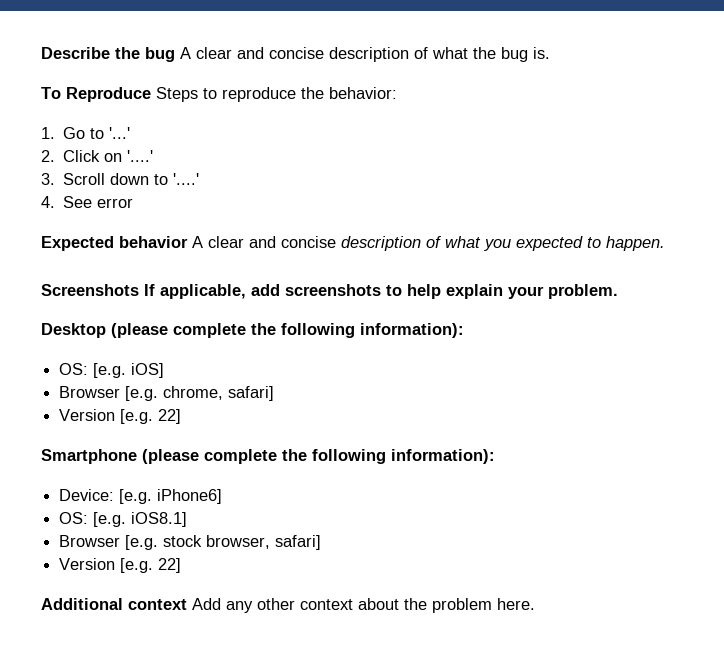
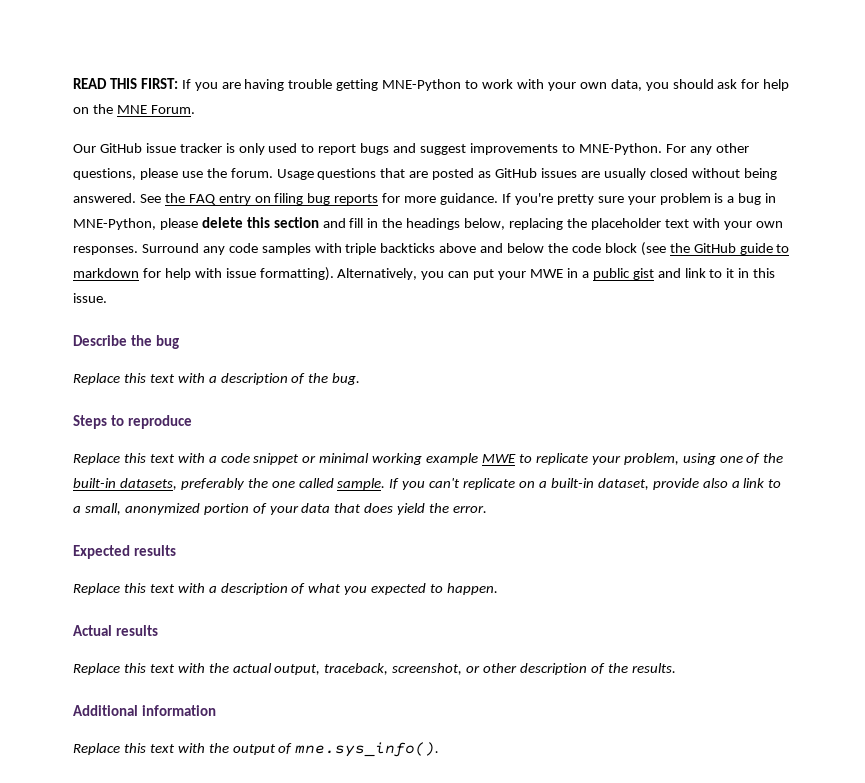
- Describe the bug A clear and concise description of what the bug is.
- To Reproduce Steps to reproduce the behavior:
- 1. Go to '...'
- 2. Click on '....'
- 3. Scroll down to '....'
- 4. See error
- Expected behavior A clear and concise description of what you expected to happen.
+ READ THIS FIRST: If you are having trouble getting MNE-Python to work with your own data, you should ask for help on the MNE Forum.
+ Our GitHub issue tracker is only used to report bugs and suggest improvements to MNE-Python. For any other questions, please use the forum. Usage questions that are posted as GitHub issues are usually closed without being answered. See the FAQ entry on filing bug reports for more guidance. If you're pretty sure your problem is a bug in MNE-Python, please delete this section and fill in the headings below, replacing the placeholder text with your own responses. Surround any code samples with triple backticks above and below the code block (see the GitHub guide to markdown for help with issue formatting). Alternatively, you can put your MWE in a public gist and link to it in this issue.
+ Describe the bug
+ Replace this text with a description of the bug.
+ Steps to reproduce
+ Replace this text with a code snippet or minimal working example MWE to replicate your problem, using one of the built-in datasets, preferably the one called sample. If you can't replicate on a built-in dataset, provide also a link to a small, anonymized portion of your data that does yield the error.
+ Expected results
+ Replace this text with a description of what you expected to happen.
- Screenshots If applicable, add screenshots to help explain your problem.
- Desktop (please complete the following information):
- OS: [e.g. iOS]
- Browser [e.g. chrome, safari]
- Version [e.g. 22]
- Smartphone (please complete the following information):
- Device: [e.g. iPhone6]
- OS: [e.g. iOS8.1]
- Browser [e.g. stock browser, safari]
- Version [e.g. 22]
- Additional context Add any other context about the problem here.
+ Actual results
+ Replace this text with the actual output, traceback, screenshot, or other description of the results.
+ Additional information
+ Replace this text with the output of mne.sys_info().

